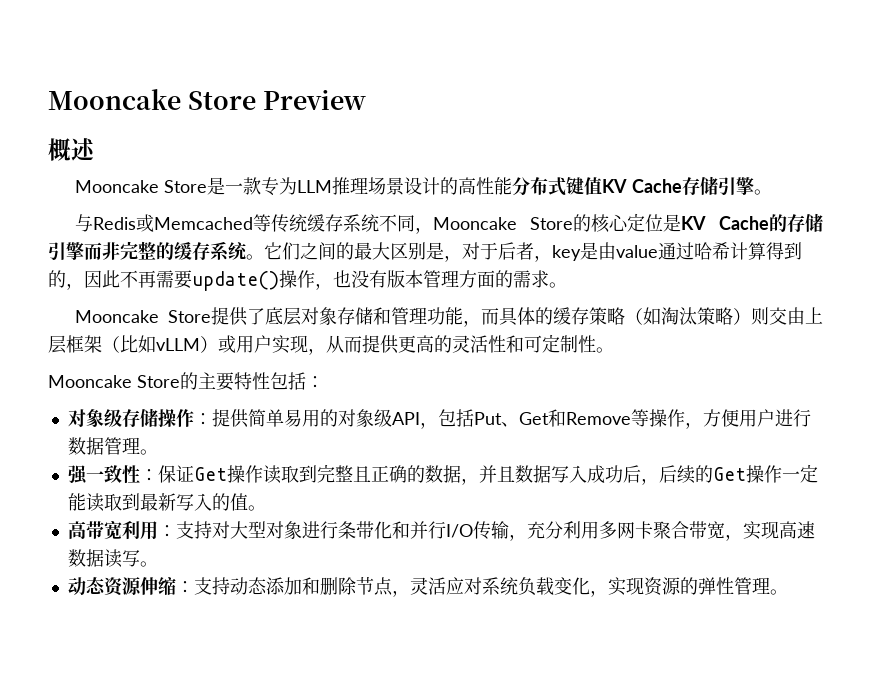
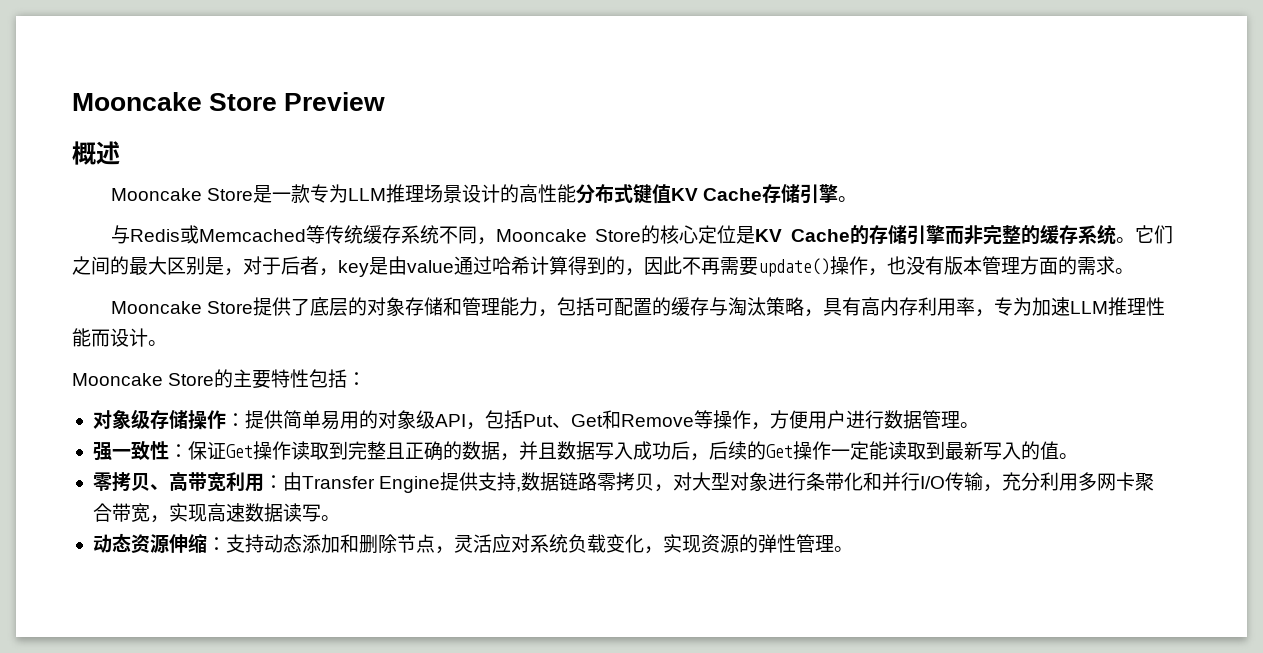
- Mooncake Store提供了底层对象存储和管理功能，而具体的缓存策略（如淘汰策略）则交由上层框架（比如vLLM）或用户实现，从而提供更高的灵活性和可定制性。
+ Mooncake Store提供了底层的对象存储和管理能力，包括可配置的缓存与淘汰策略，具有高内存利用率，专为加速LLM推理性能而设计。
- 高带宽利用：支持对大型对象进行条带化和并行I/O传输，充分利用多网卡聚合带宽，实现高速数据读写。
+ 零拷贝、高带宽利用：由Transfer Engine提供支持,数据链路零拷贝，对大型对象进行条带化和并行I/O传输，充分利用多网卡聚合带宽，实现高速数据读写。

